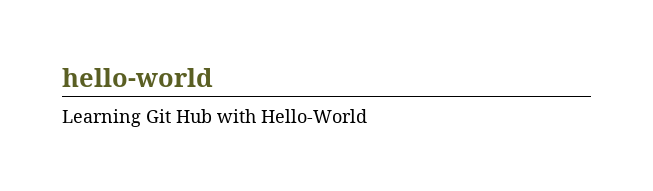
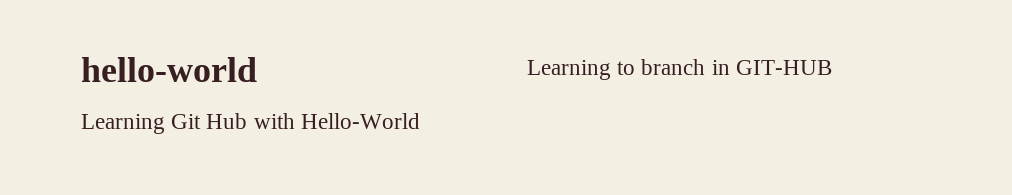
- Learning Git Hub with Hello-World
+ Learning Git Hub with Hello-World Learning to branch in GIT-HUB

